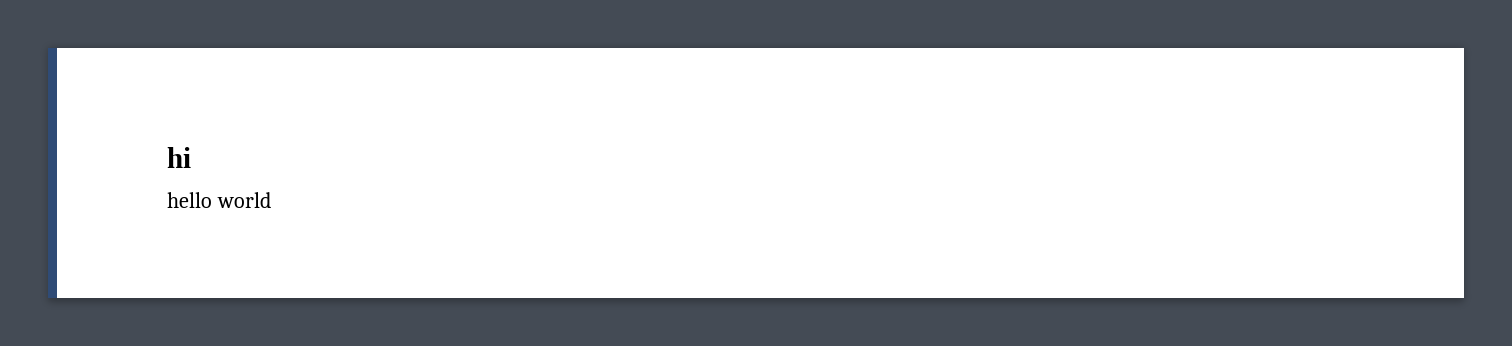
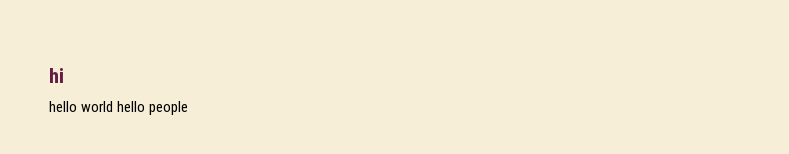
- hello world
+ hello world hello people

